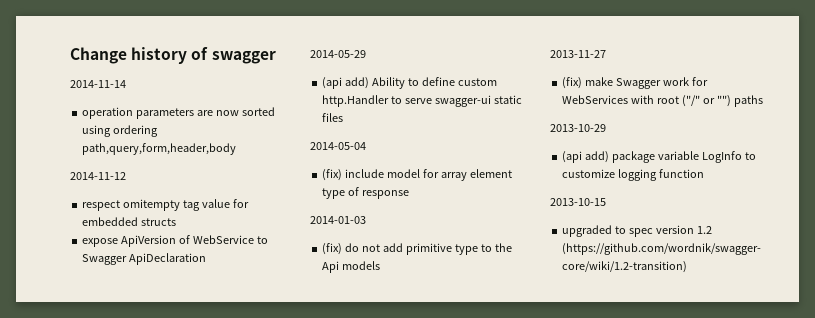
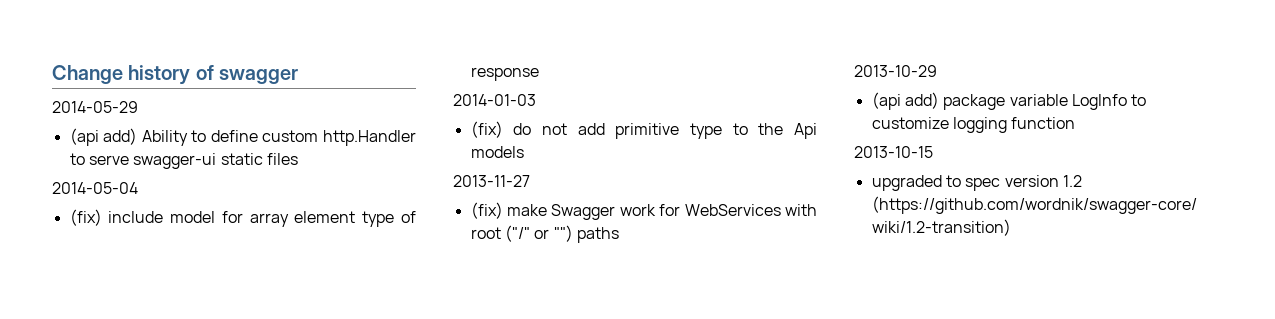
- 2014-11-14
- operation parameters are now sorted using ordering path,query,form,header,body
- 2014-11-12
- respect omitempty tag value for embedded structs
- expose ApiVersion of WebService to Swagger ApiDeclaration

